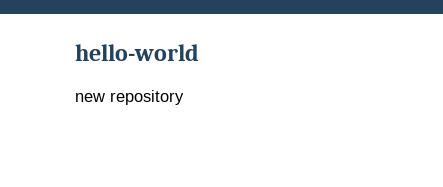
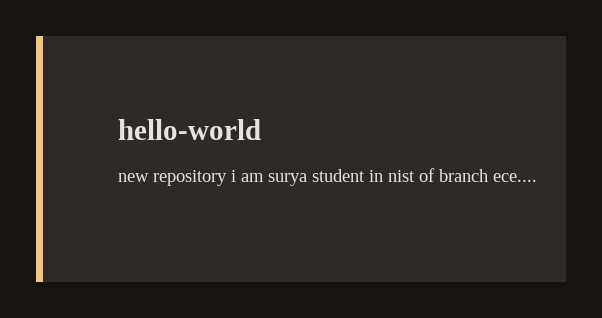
- new repository
+ new repository i am surya student in nist of branch ece....

